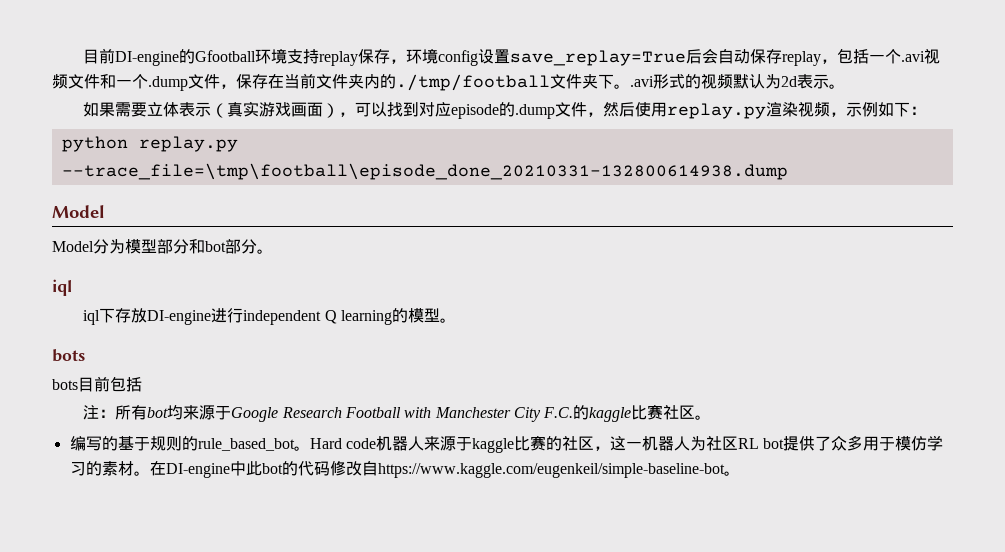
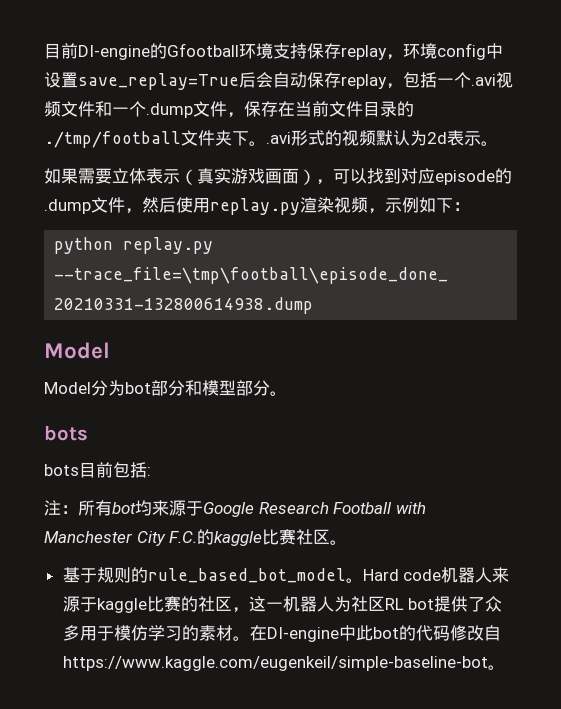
- 目前DI-engine的Gfootball环境支持replay保存，环境config设置save_replay=True后会自动保存replay，包括一个.avi视频文件和一个.dump文件，保存在当前文件夹内的./tmp/football文件夹下。.avi形式的视频默认为2d表示。
+ 目前DI-engine的Gfootball环境支持保存replay，环境config中设置save_replay=True后会自动保存replay，包括一个.avi视频文件和一个.dump文件，保存在当前文件目录的./tmp/football文件夹下。.avi形式的视频默认为2d表示。
- Model分为模型部分和bot部分。
- iql
- iql下存放DI-engine进行independent Q learning的模型。
+ Model分为bot部分和模型部分。
- bots目前包括
+ bots目前包括:
- 编写的基于规则的rule_based_bot。
+ 基于规则的rule_based_bot_model。

